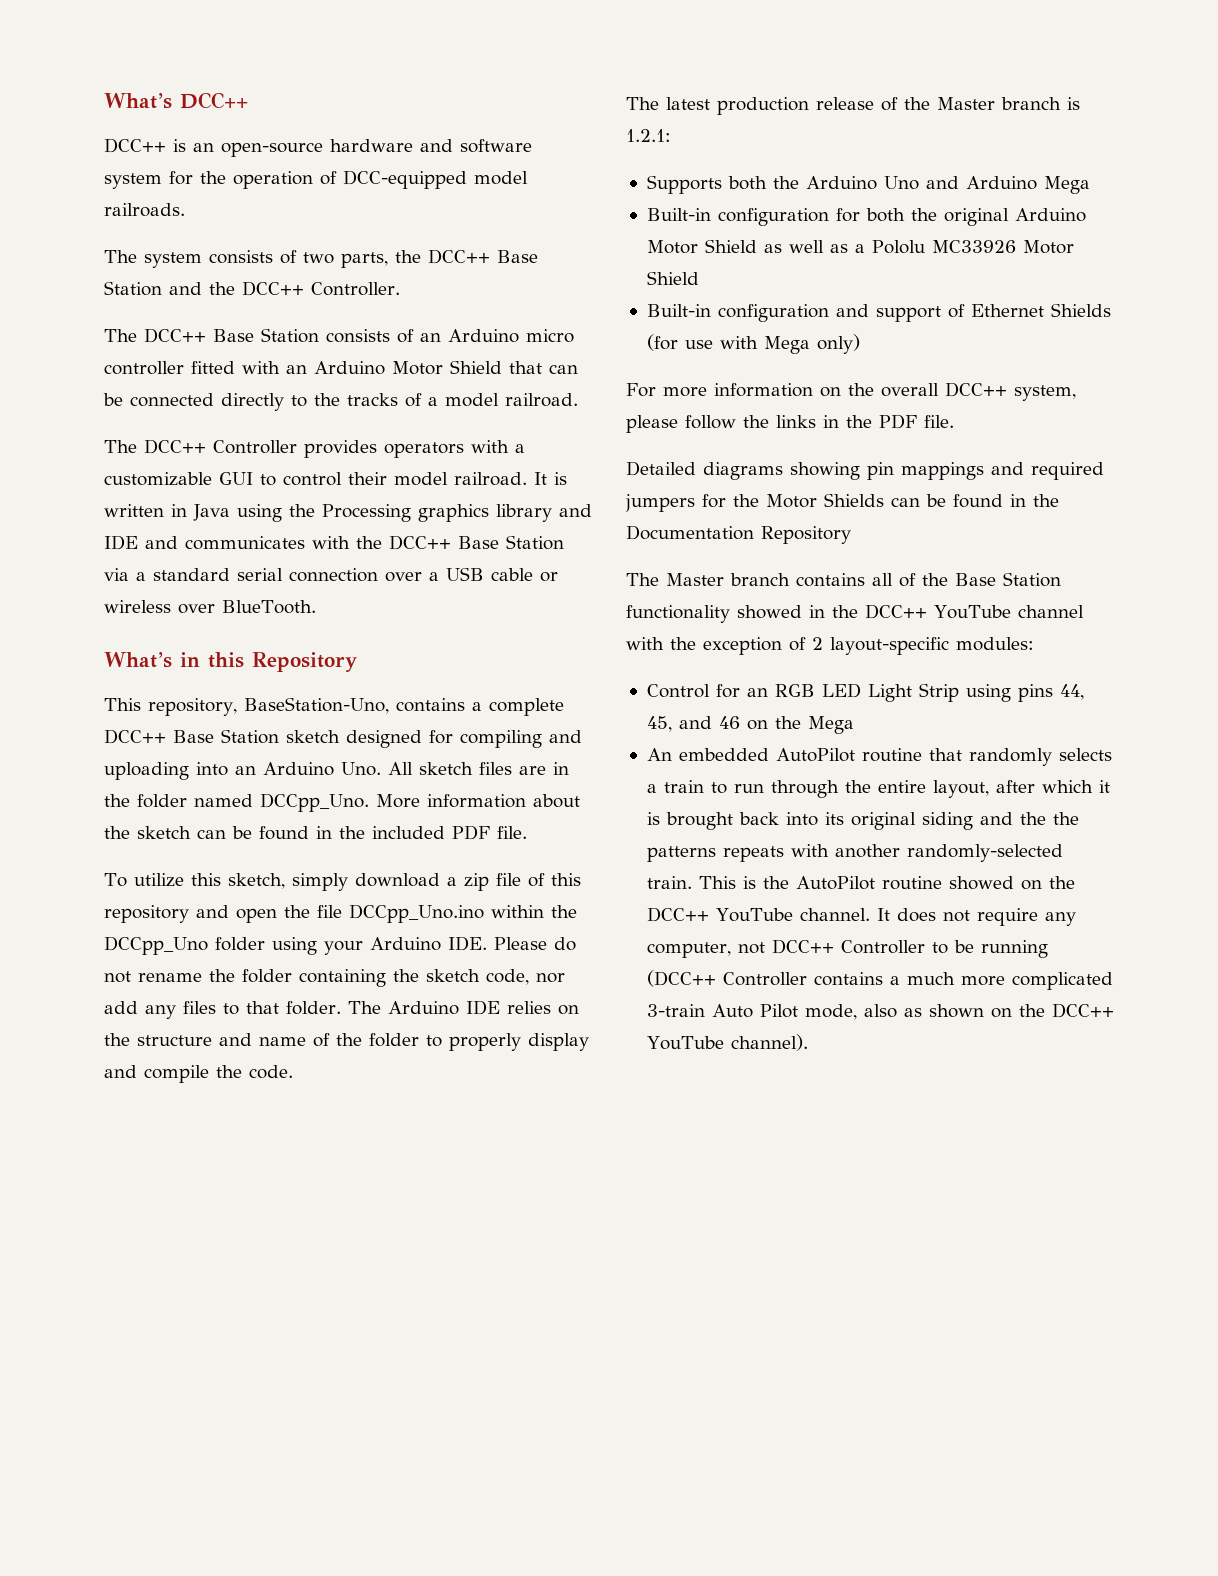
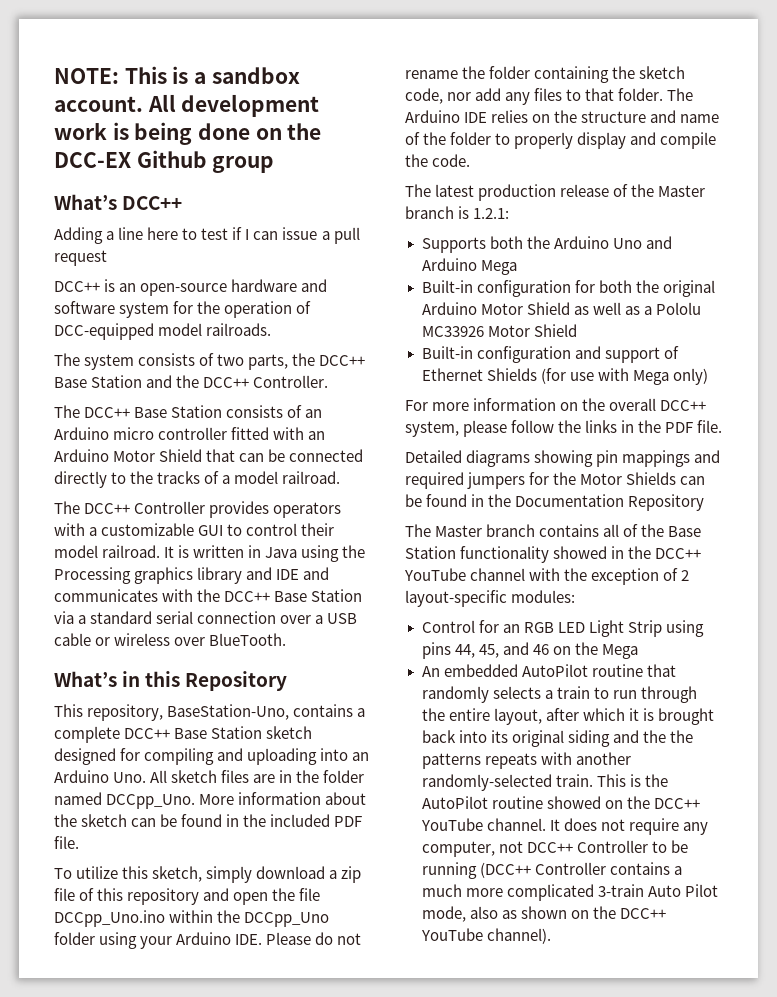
+ NOTE: This is a sandbox account. All development work is being done on the DCC-EX Github group
  What’s DCC++
+ Adding a line here to test if I can issue a pull request

